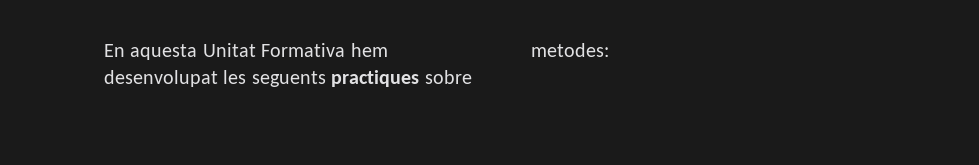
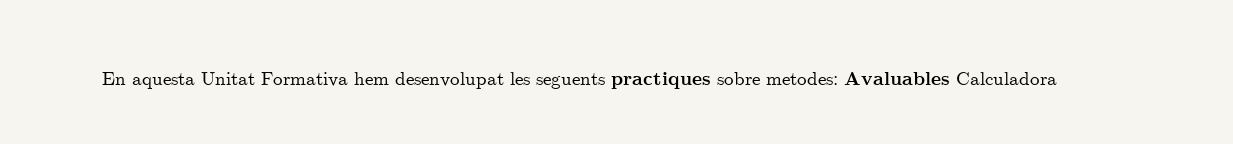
- En aquesta Unitat Formativa hem desenvolupat les seguents practiques sobre metodes:
+ En aquesta Unitat Formativa hem desenvolupat les seguents practiques sobre metodes: Avaluables Calculadora

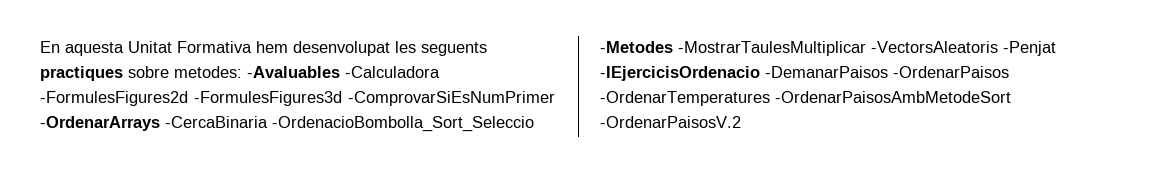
- En aquesta Unitat Formativa hem desenvolupat les seguents practiques sobre metodes: Avaluables Calculadora
+ En aquesta Unitat Formativa hem desenvolupat les seguents practiques sobre metodes: -Avaluables -Calculadora -FormulesFigures2d -FormulesFigures3d -ComprovarSiEsNumPrimer -OrdenarArrays -CercaBinaria -OrdenacioBombolla_Sort_Seleccio -Metodes -MostrarTaulesMultiplicar -VectorsAleatoris -Penjat -IEjercicisOrdenacio -DemanarPaisos -OrdenarPaisos -OrdenarTemperatures -OrdenarPaisosAmbMetodeSort -OrdenarPaisosV.2

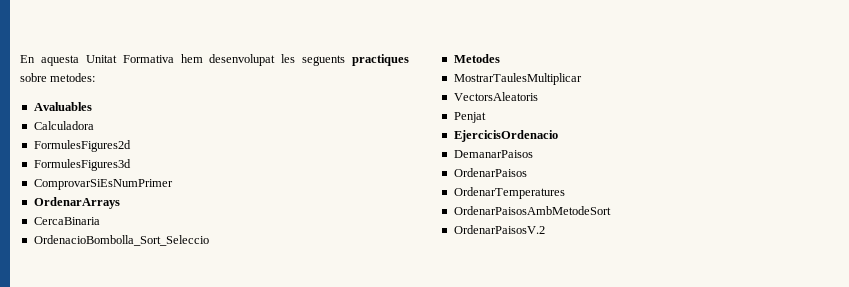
- En aquesta Unitat Formativa hem desenvolupat les seguents practiques sobre metodes: -Avaluables -Calculadora -FormulesFigures2d -FormulesFigures3d -ComprovarSiEsNumPrimer -OrdenarArrays -CercaBinaria -OrdenacioBombolla_Sort_Seleccio -Metodes -MostrarTaulesMultiplicar -VectorsAleatoris -Penjat -IEjercicisOrdenacio -DemanarPaisos -OrdenarPaisos -OrdenarTemperatures -OrdenarPaisosAmbMetodeSort -OrdenarPaisosV.2
+ En aquesta Unitat Formativa hem desenvolupat les seguents practiques sobre metodes:
+ Avaluables
+ Calculadora
+ FormulesFigures2d
+ FormulesFigures3d
+ ComprovarSiEsNumPrimer
+ OrdenarArrays
+ CercaBinaria
+ OrdenacioBombolla_Sort_Seleccio
+ Metodes
+ MostrarTaulesMultiplicar
+ VectorsAleatoris
+ Penjat
+ EjercicisOrdenacio
+ DemanarPaisos
+ OrdenarPaisos
+ OrdenarTemperatures
+ OrdenarPaisosAmbMetodeSort
+ OrdenarPaisosV.2

